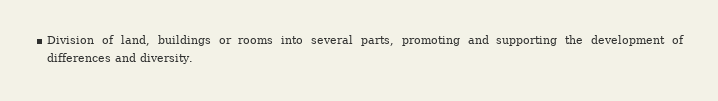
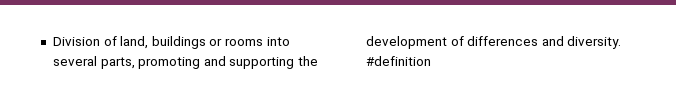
+ #definition

